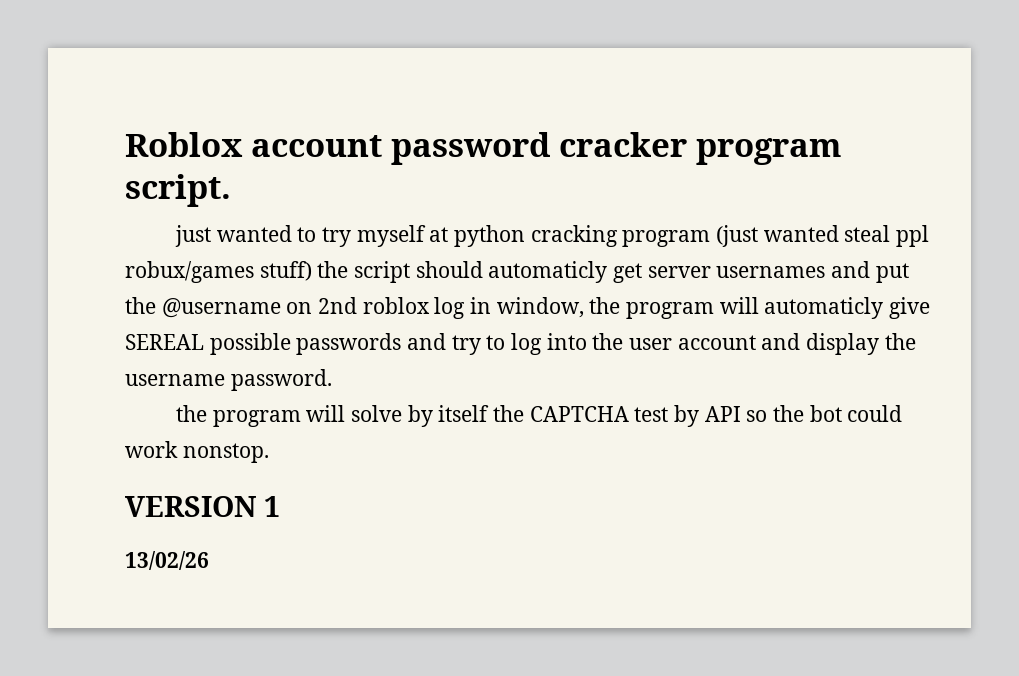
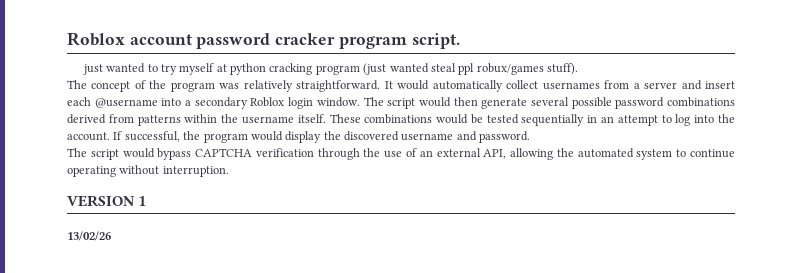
- just wanted to try myself at python cracking program (just wanted steal ppl robux/games stuff) the script should automaticly get server usernames and put the @username on 2nd roblox log in window, the program will automaticly give SEREAL possible passwords and try to log into the user account and display the username password.
- the program will solve by itself the CAPTCHA test by API so the bot could work nonstop.
+ just wanted to try myself at python cracking program (just wanted steal ppl robux/games stuff).
+ The concept of the program was relatively straightforward. It would automatically collect usernames from a server and insert each @username into a secondary Roblox login window. The script would then generate several possible password combinations derived from patterns within the username itself. These combinations would be tested sequentially in an attempt to log into the account. If successful, the program would display the discovered username and password.
+ The script would bypass CAPTCHA verification through the use of an external API, allowing the automated system to continue operating without interruption.

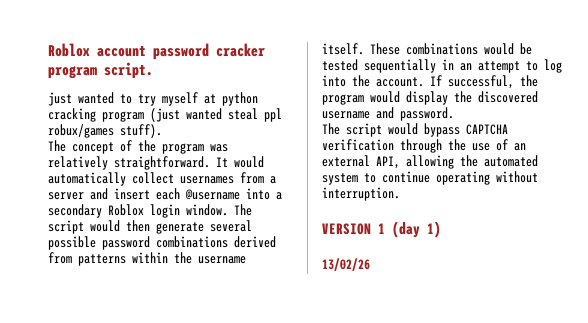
- VERSION 1
+ VERSION 1 (day 1)

